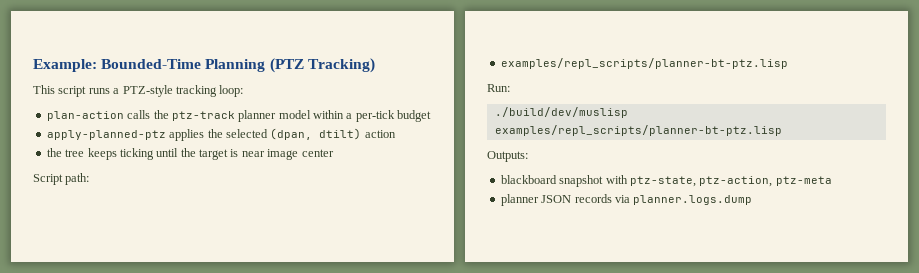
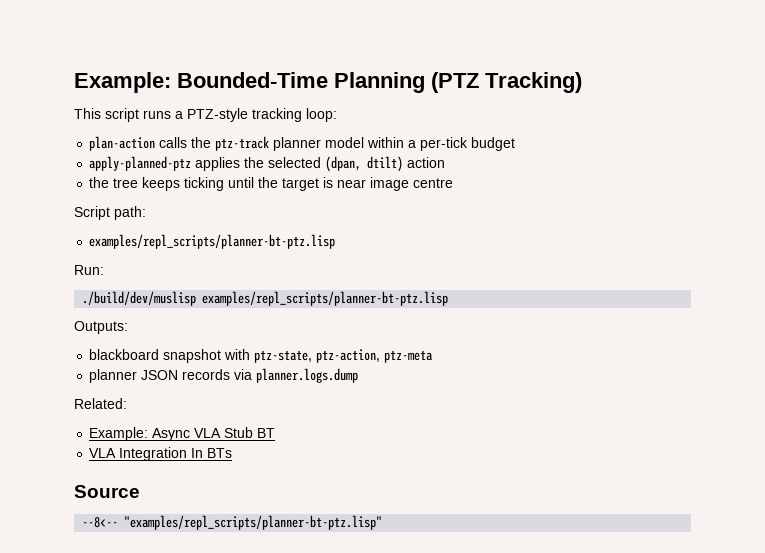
- the tree keeps ticking until the target is near image center
+ the tree keeps ticking until the target is near image centre
+ Related:
+ Example: Async VLA Stub BT
+ VLA Integration In BTs
+ Source
+ --8<-- "examples/repl_scripts/planner-bt-ptz.lisp"

